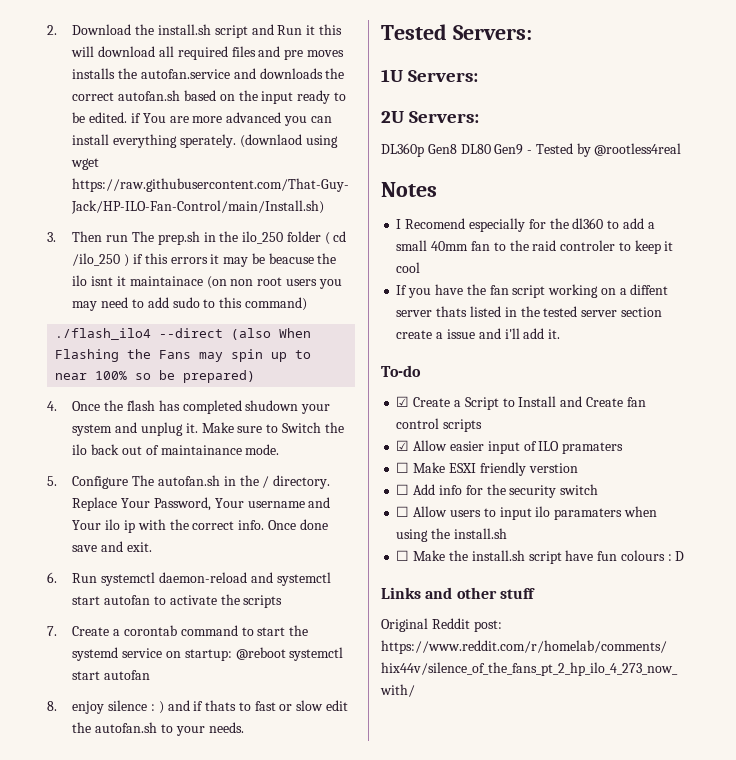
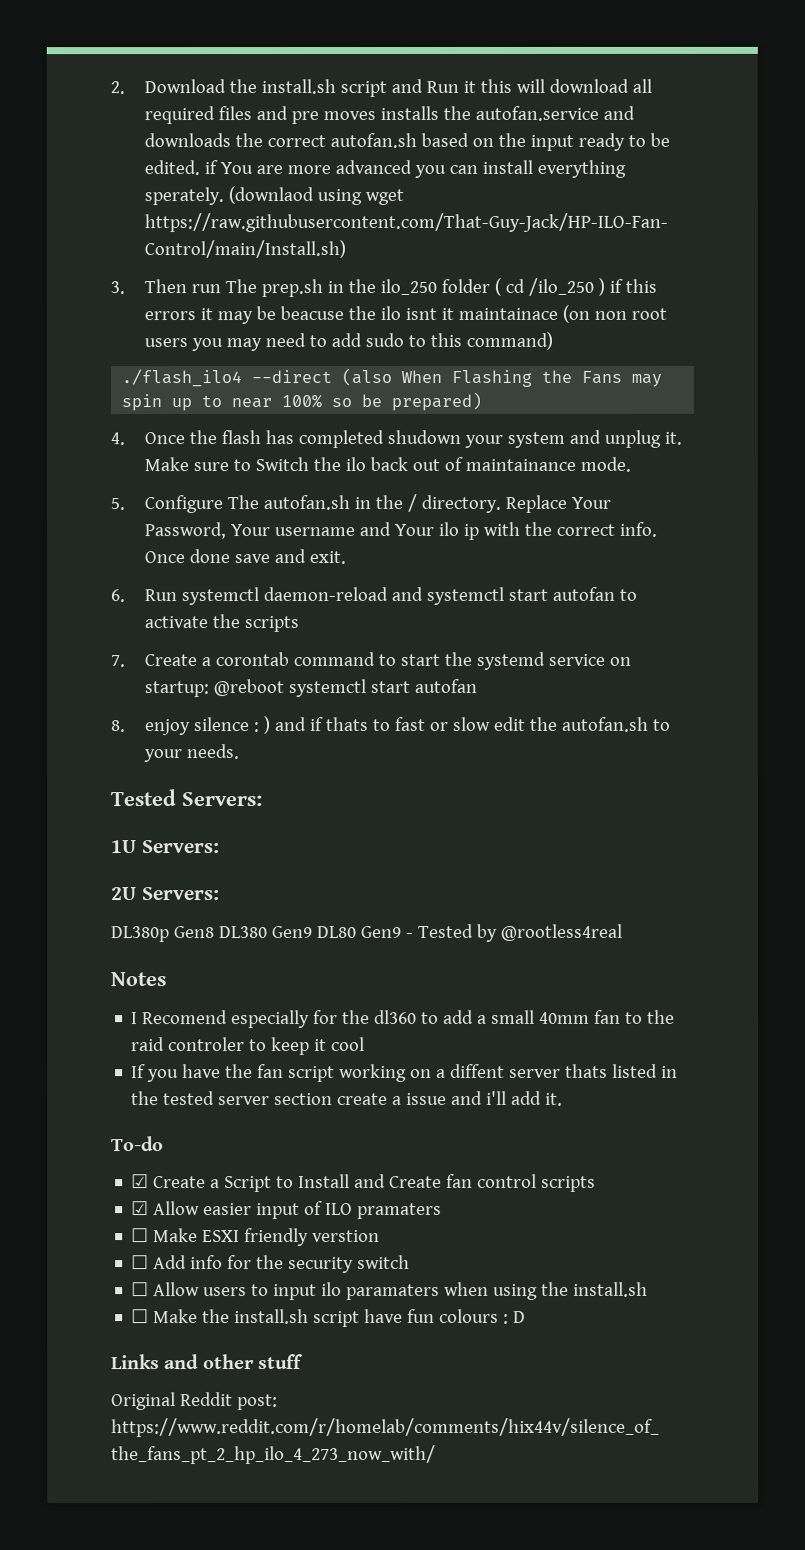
- DL360p Gen8 DL80 Gen9 - Tested by @rootless4real
+ DL380p Gen8 DL380 Gen9 DL80 Gen9 - Tested by @rootless4real

